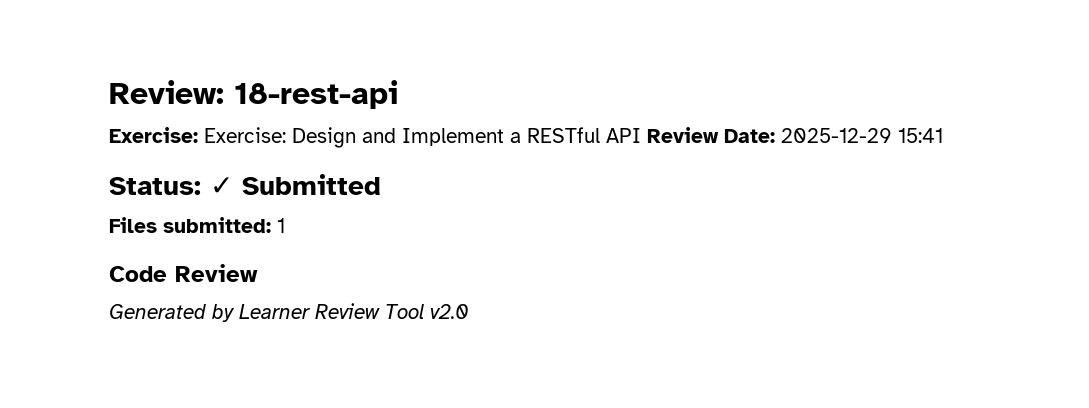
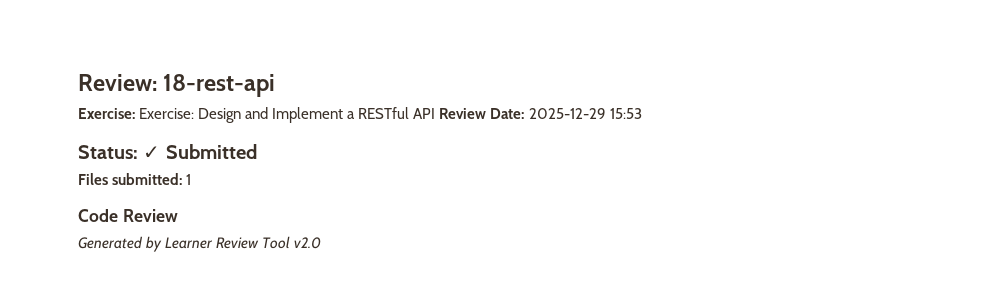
- Exercise: Exercise: Design and Implement a RESTful API Review Date: 2025-12-29 15:41
+ Exercise: Exercise: Design and Implement a RESTful API Review Date: 2025-12-29 15:53

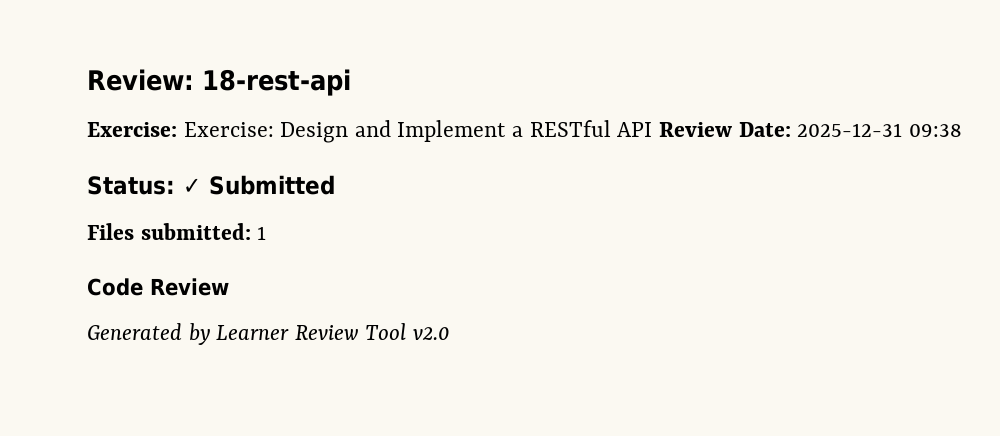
- Exercise: Exercise: Design and Implement a RESTful API Review Date: 2025-12-29 15:53
+ Exercise: Exercise: Design and Implement a RESTful API Review Date: 2025-12-31 09:38

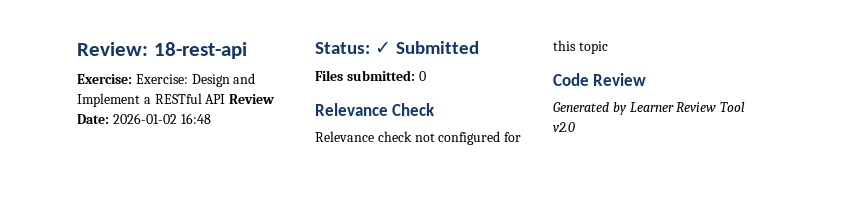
- Exercise: Exercise: Design and Implement a RESTful API Review Date: 2025-12-31 09:38
+ Exercise: Exercise: Design and Implement a RESTful API Review Date: 2026-01-02 16:48
- Files submitted: 1
+ Files submitted: 0
+ Relevance Check
+ Relevance check not configured for this topic

